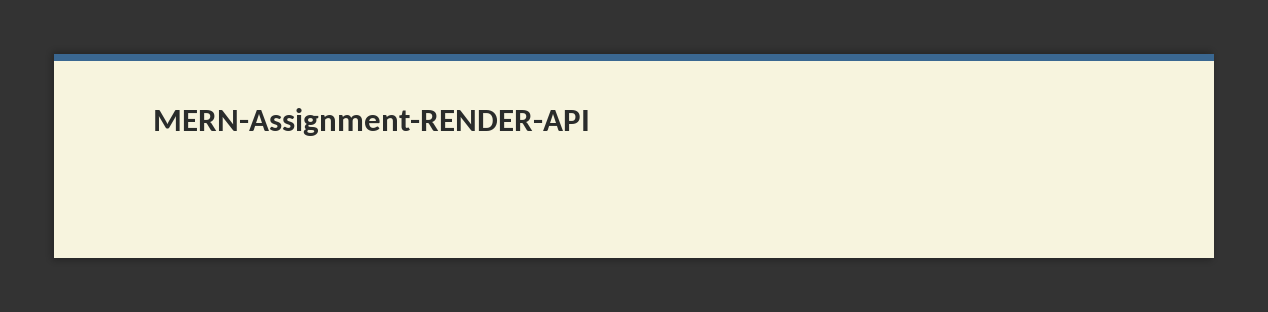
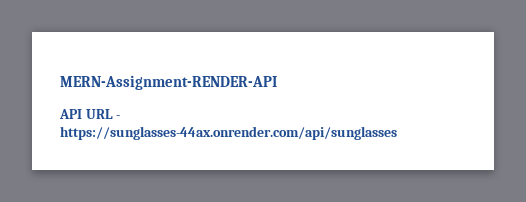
+ API URL - https://sunglasses-44ax.onrender.com/api/sunglasses

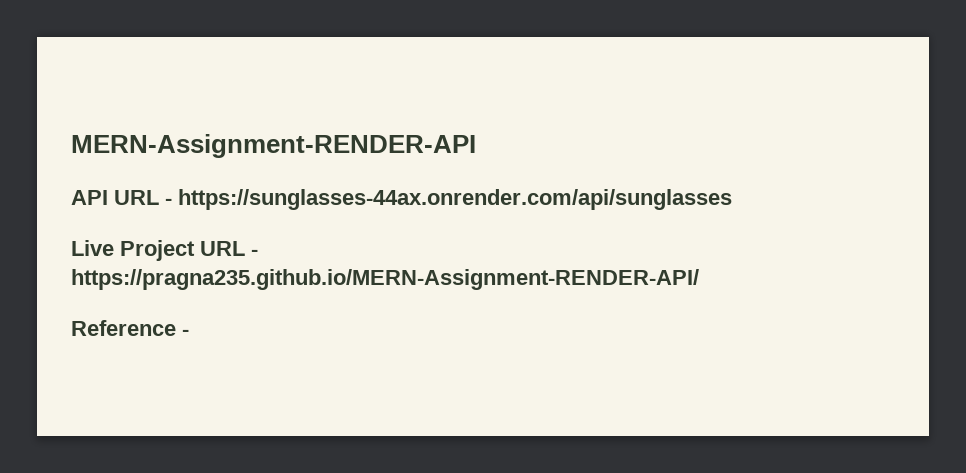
+ Live Project URL - https://pragna235.github.io/MERN-Assignment-RENDER-API/
+ Reference -

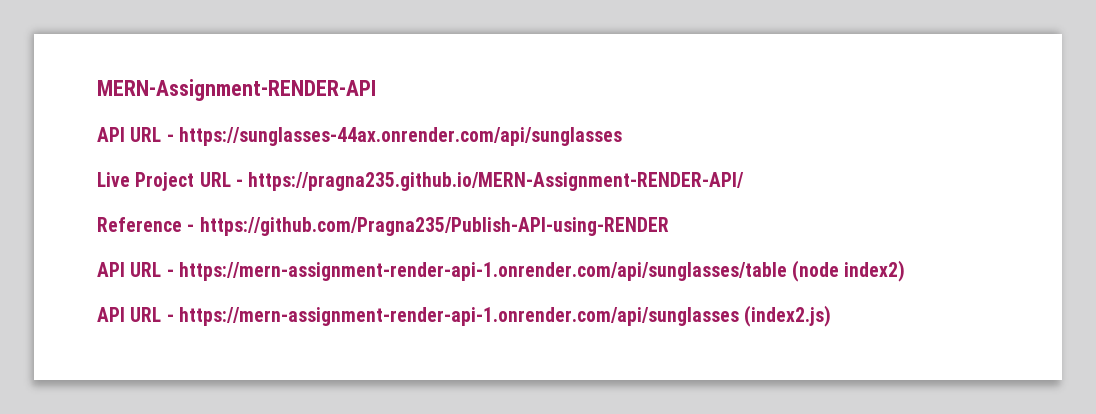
- Reference -
+ Reference - https://github.com/Pragna235/Publish-API-using-RENDER
+ API URL - https://mern-assignment-render-api-1.onrender.com/api/sunglasses/table (node index2)
+ API URL - https://mern-assignment-render-api-1.onrender.com/api/sunglasses (index2.js)

